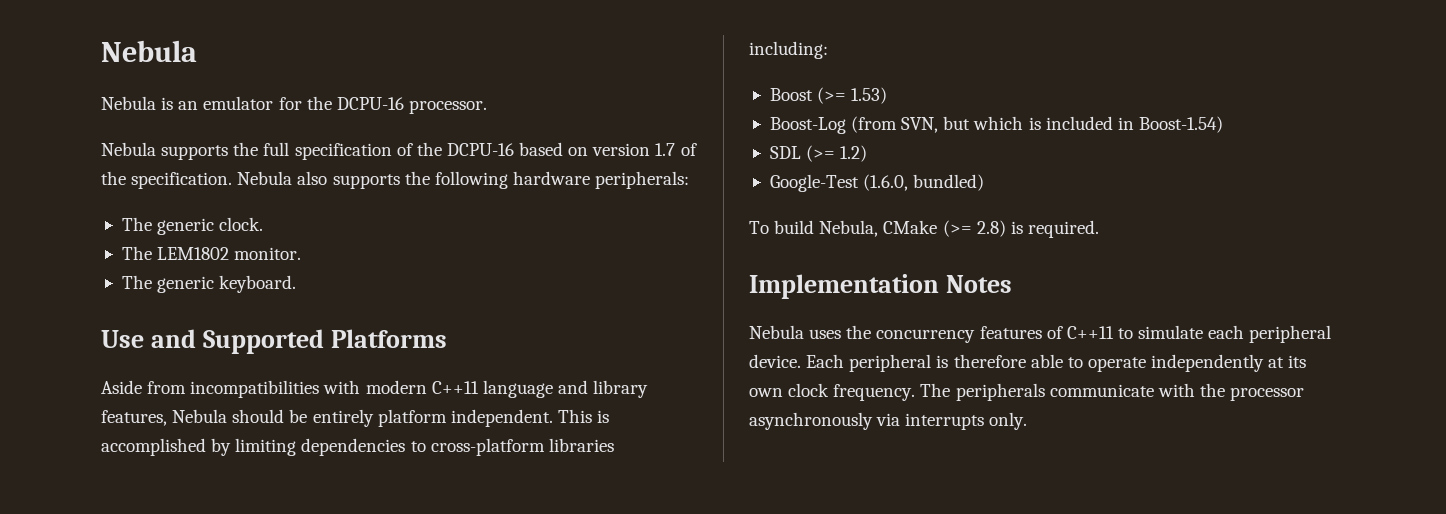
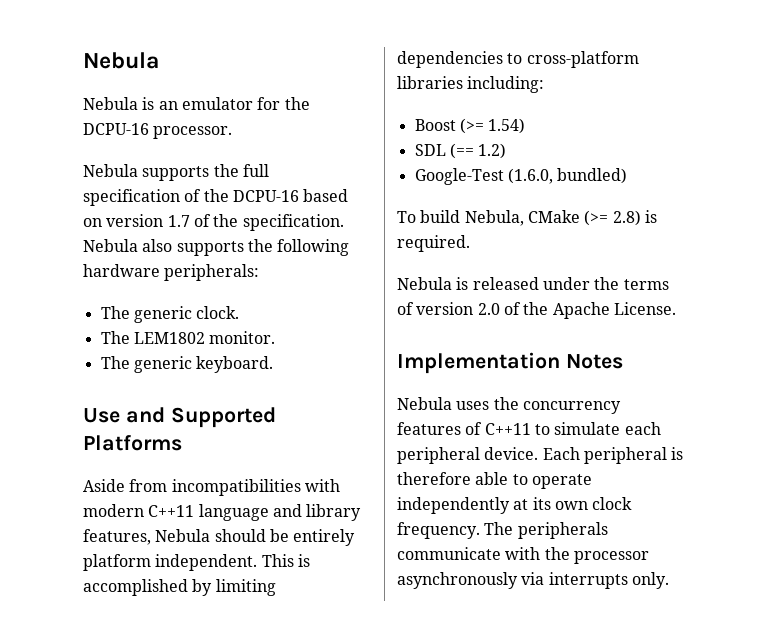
- Boost (>= 1.53)
- Boost-Log (from SVN, but which is included in Boost-1.54)
+ Boost (>= 1.54)
- SDL (>= 1.2)
+ SDL (== 1.2)
+ Nebula is released under the terms of version 2.0 of the Apache License.

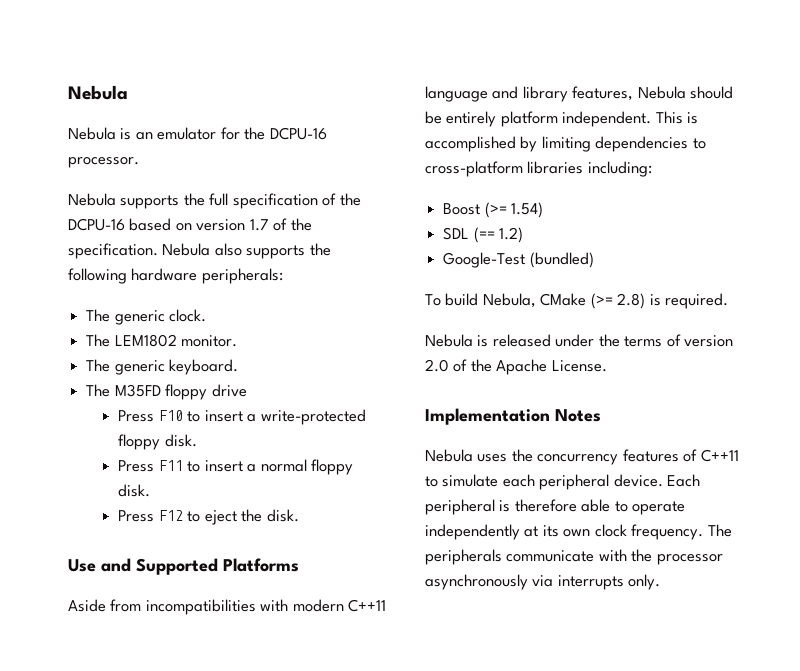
+ The M35FD floppy drive
+ Press F10 to insert a write-protected floppy disk.
+ Press F11 to insert a normal floppy disk.
+ Press F12 to eject the disk.
- Google-Test (1.6.0, bundled)
+ Google-Test (bundled)

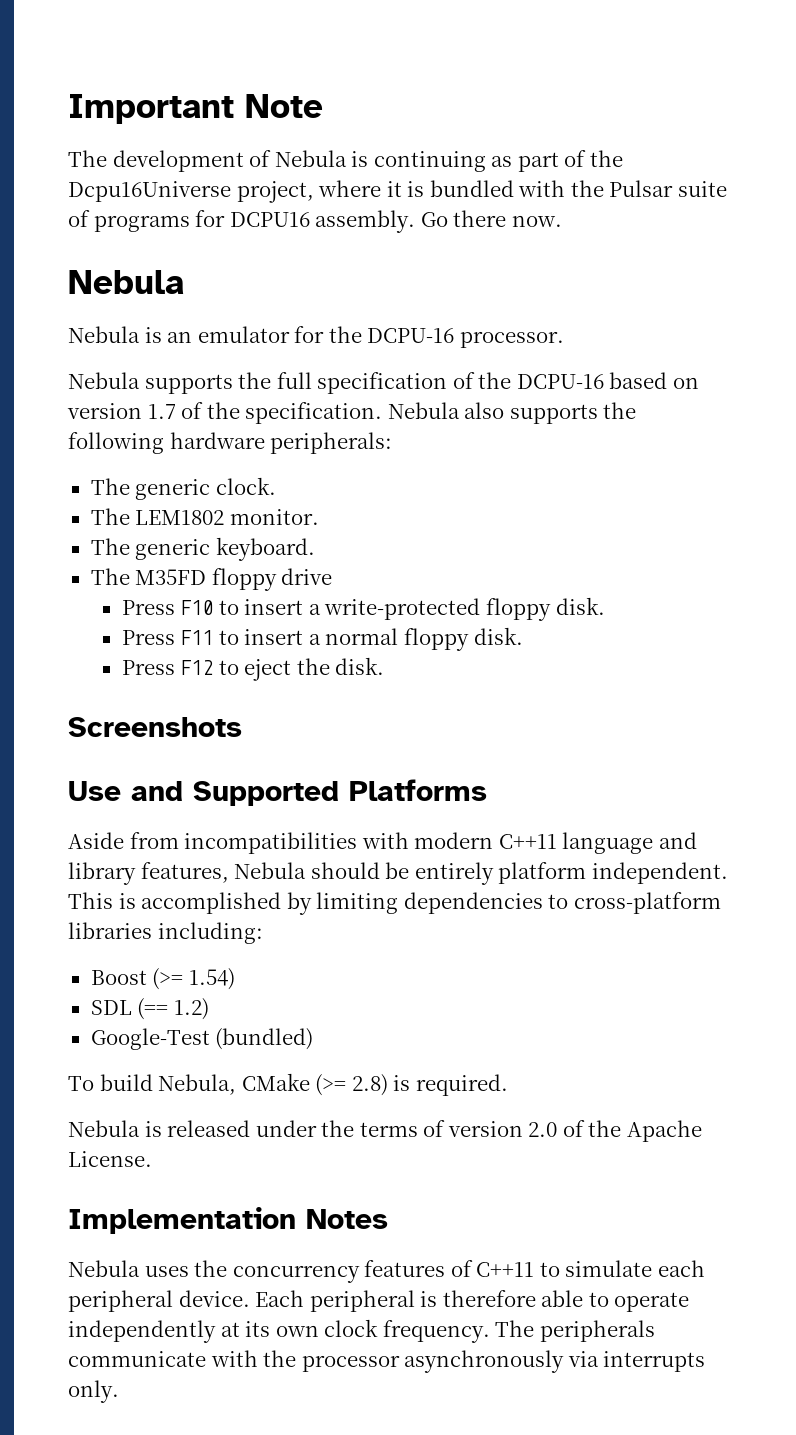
+ Important Note
+ The development of Nebula is continuing as part of the Dcpu16Universe project, where it is bundled with the Pulsar suite of programs for DCPU16 assembly. Go there now.
+ Screenshots

